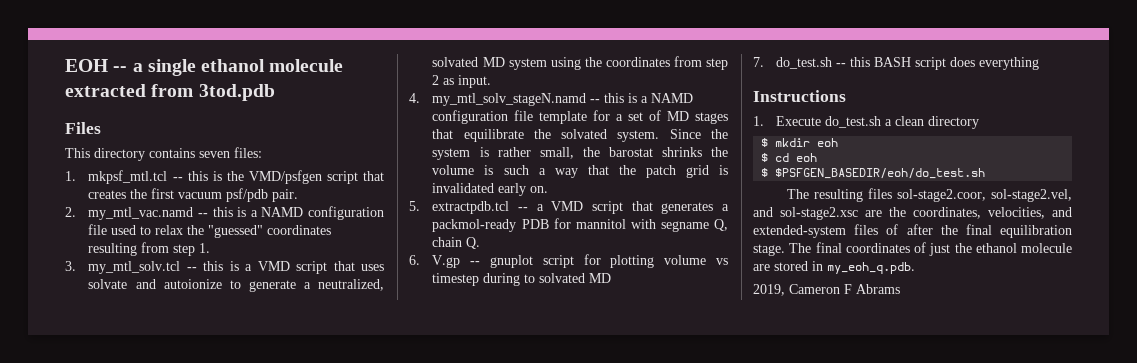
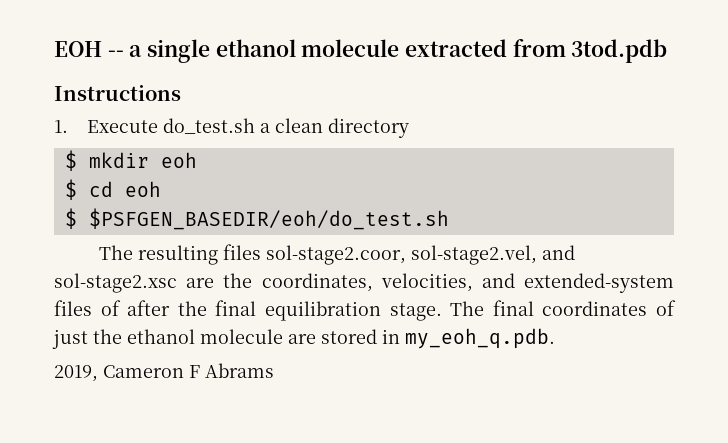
- Files
- This directory contains seven files:
- 1. mkpsf_mtl.tcl -- this is the VMD/psfgen script that creates the first vacuum psf/pdb pair.
- 2. my_mtl_vac.namd -- this is a NAMD configuration file used to relax the "guessed" coordinates resulting from step 1.
- 3. my_mtl_solv.tcl -- this is a VMD script that uses solvate and autoionize to generate a neutralized, solvated MD system using the coordinates from step 2 as input.
- 4. my_mtl_solv_stageN.namd -- this is a NAMD configuration file template for a set of MD stages that equilibrate the solvated system. Since the system is rather small, the barostat shrinks the volume is such a way that the patch grid is invalidated early on.
- 5. extractpdb.tcl -- a VMD script that generates a packmol-ready PDB for mannitol with segname Q, chain Q.
- 6. V.gp -- gnuplot script for plotting volume vs timestep during to solvated MD
- 7. do_test.sh -- this BASH script does everything

